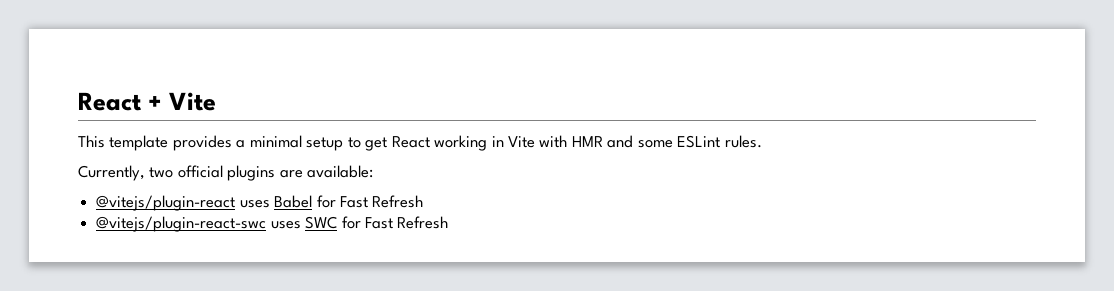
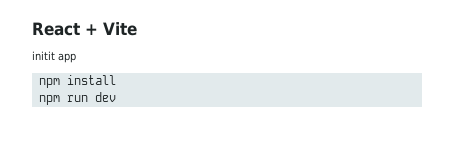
- This template provides a minimal setup to get React working in Vite with HMR and some ESLint rules.
- Currently, two official plugins are available:
- @vitejs/plugin-react uses Babel for Fast Refresh
- @vitejs/plugin-react-swc uses SWC for Fast Refresh
+ initit app
+ npm install
+ npm run dev

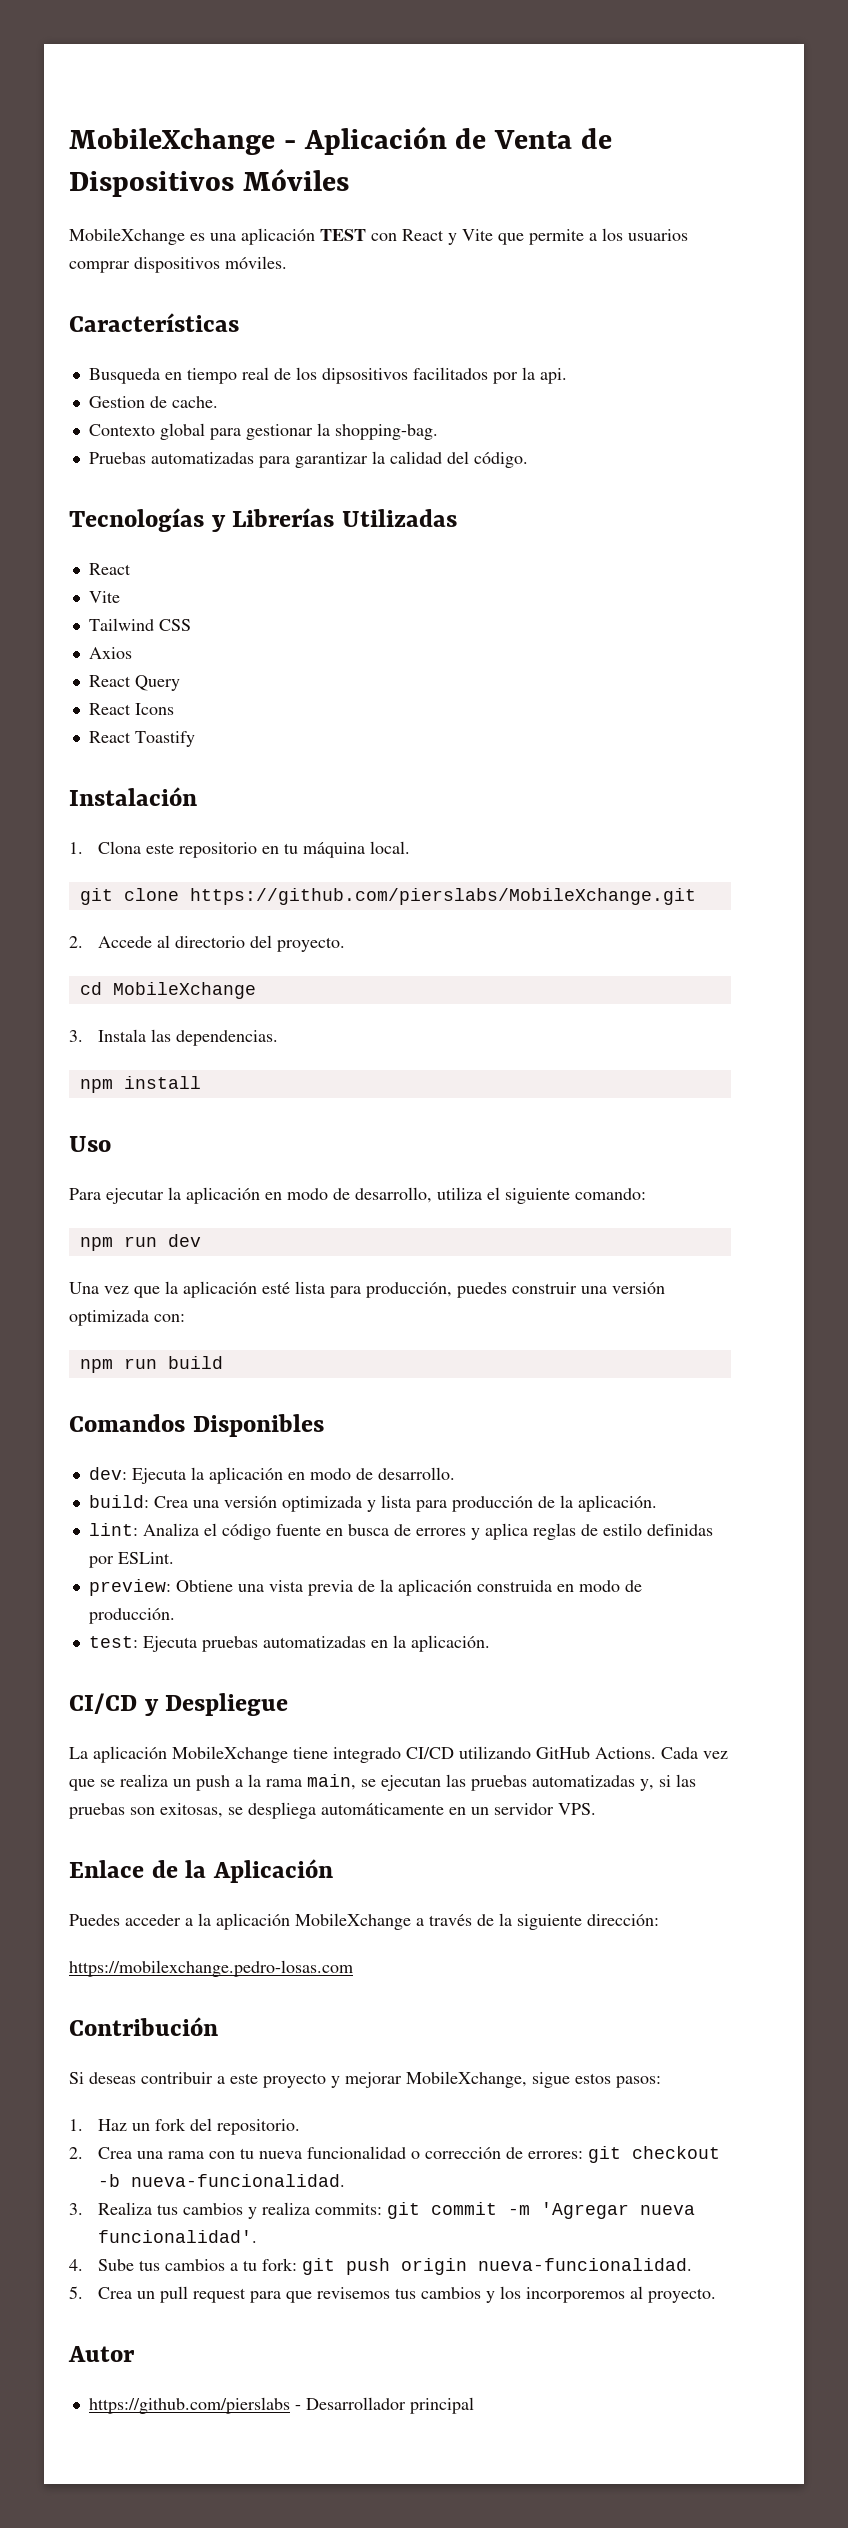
- React + Vite
- initit app
+ MobileXchange - Aplicación de Venta de Dispositivos Móviles
+ MobileXchange es una aplicación TEST con React y Vite que permite a los usuarios comprar dispositivos móviles.
+ Características
+ Busqueda en tiempo real de los dipsositivos facilitados por la api.
+ Gestion de cache.
+ Contexto global para gestionar la shopping-bag.
+ Pruebas automatizadas para garantizar la calidad del código.
+ Tecnologías y Librerías Utilizadas
+ React
+ Vite
+ Tailwind CSS
+ Axios
+ React Query
+ React Icons
+ React Toastify
+ Instalación
+ 1. Clona este repositorio en tu máquina local.
+ git clone https://github.com/pierslabs/MobileXchange.git
+ 2. Accede al directorio del proyecto.
+ cd MobileXchange
+ 3. Instala las dependencias.
  npm install
+ Uso
+ Para ejecutar la aplicación en modo de desarrollo, utiliza el siguiente comando:
  npm run dev
+ Una vez que la aplicación esté lista para producción, puedes construir una versión optimizada con:
+ npm run build
+ Comandos Disponibles
+ dev: Ejecuta la aplicación en modo de desarrollo.
+ build: Crea una versión optimizada y lista para producción de la aplicación.
+ lint: Analiza el código fuente en busca de errores y aplica reglas de estilo definidas por ESLint.
+ preview: Obtiene una vista previa de la aplicación construida en modo de producción.
+ test: Ejecuta pruebas automatizadas en la aplicación.
+ CI/CD y Despliegue
+ La aplicación MobileXchange tiene integrado CI/CD utilizando GitHub Actions. Cada vez que se realiza un push a la rama main, se ejecutan las pruebas automatizadas y, si las pruebas son exitosas, se despliega automáticamente en un servidor VPS.
+ Enlace de la Aplicación
+ Puedes acceder a la aplicación MobileXchange a través de la siguiente dirección:
+ https://mobilexchange.pedro-losas.com
+ Contribución
+ Si deseas contribuir a este proyecto y mejorar MobileXchange, sigue estos pasos:
+ 1. Haz un fork del repositorio.
+ 2. Crea una rama con tu nueva funcionalidad o corrección de errores: git checkout -b nueva-funcionalidad.
+ 3. Realiza tus cambios y realiza commits: git commit -m 'Agregar nueva funcionalidad'.
+ 4. Sube tus cambios a tu fork: git push origin nueva-funcionalidad.
+ 5. Crea un pull request para que revisemos tus cambios y los incorporemos al proyecto.
+ Autor
+ https://github.com/pierslabs - Desarrollador principal

